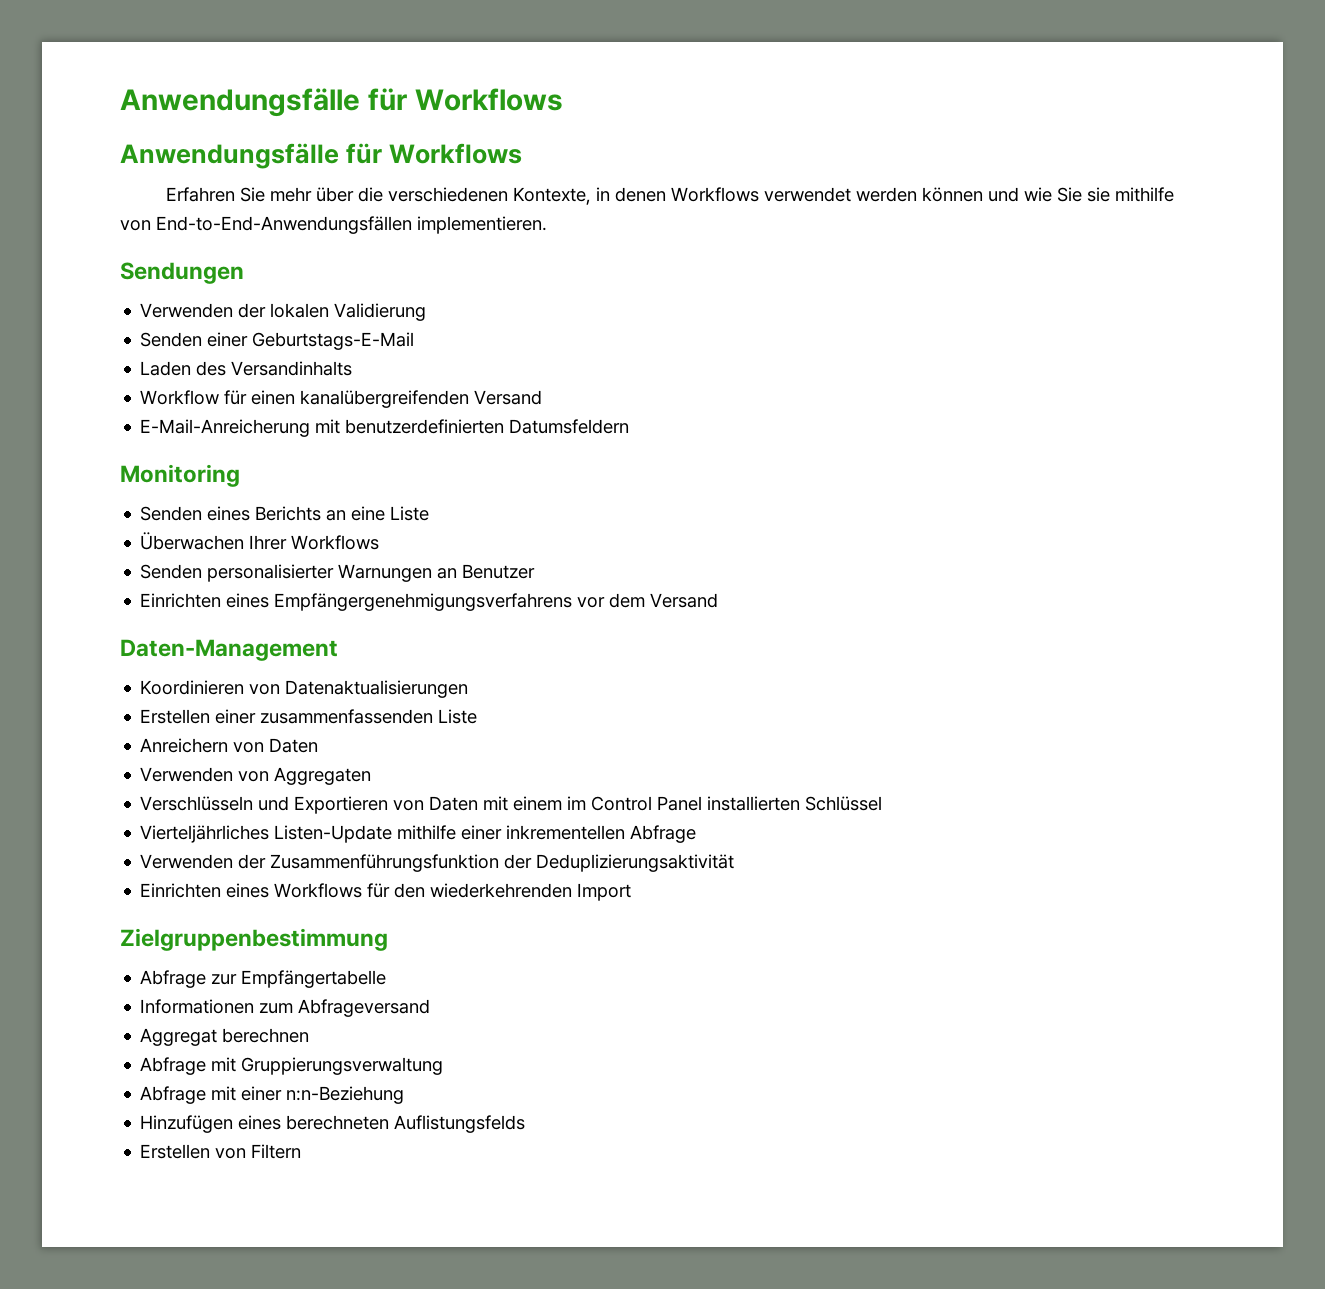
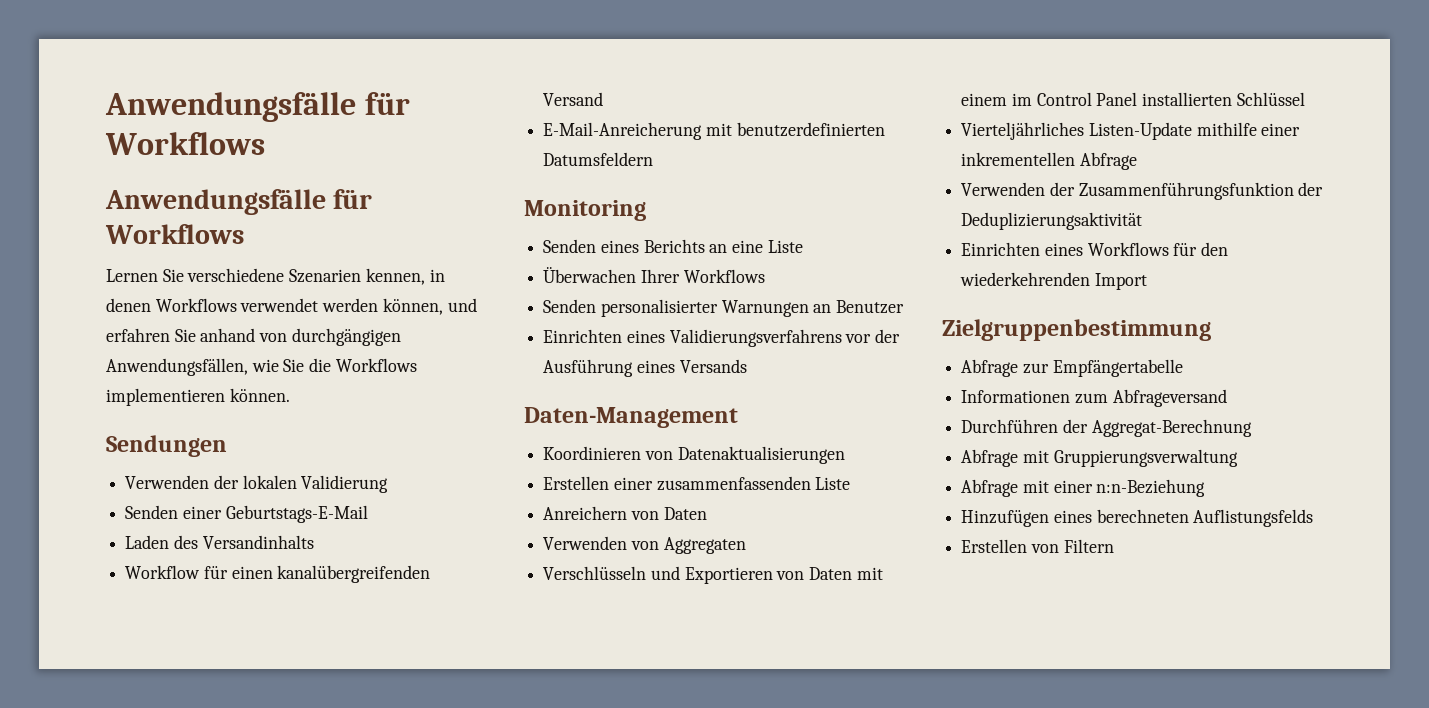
- Erfahren Sie mehr über die verschiedenen Kontexte, in denen Workflows verwendet werden können und wie Sie sie mithilfe von End-to-End-Anwendungsfällen implementieren.
+ Lernen Sie verschiedene Szenarien kennen, in denen Workflows verwendet werden können, und erfahren Sie anhand von durchgängigen Anwendungsfällen, wie Sie die Workflows implementieren können.
- Einrichten eines Empfängergenehmigungsverfahrens vor dem Versand
+ Einrichten eines Validierungsverfahrens vor der Ausführung eines Versands
- Aggregat berechnen
+ Durchführen der Aggregat-Berechnung

